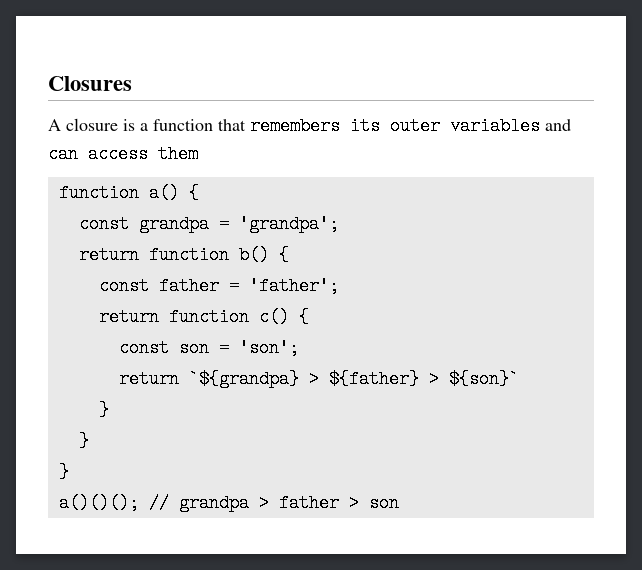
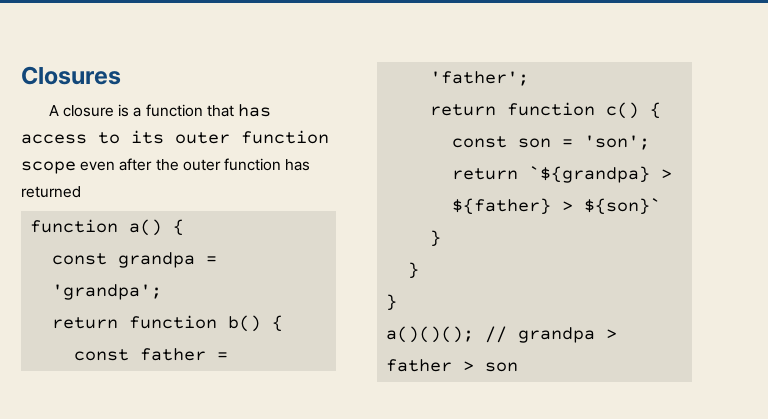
- A closure is a function that remembers its outer variables and can access them
+ A closure is a function that has access to its outer function scope even after the outer function has returned

